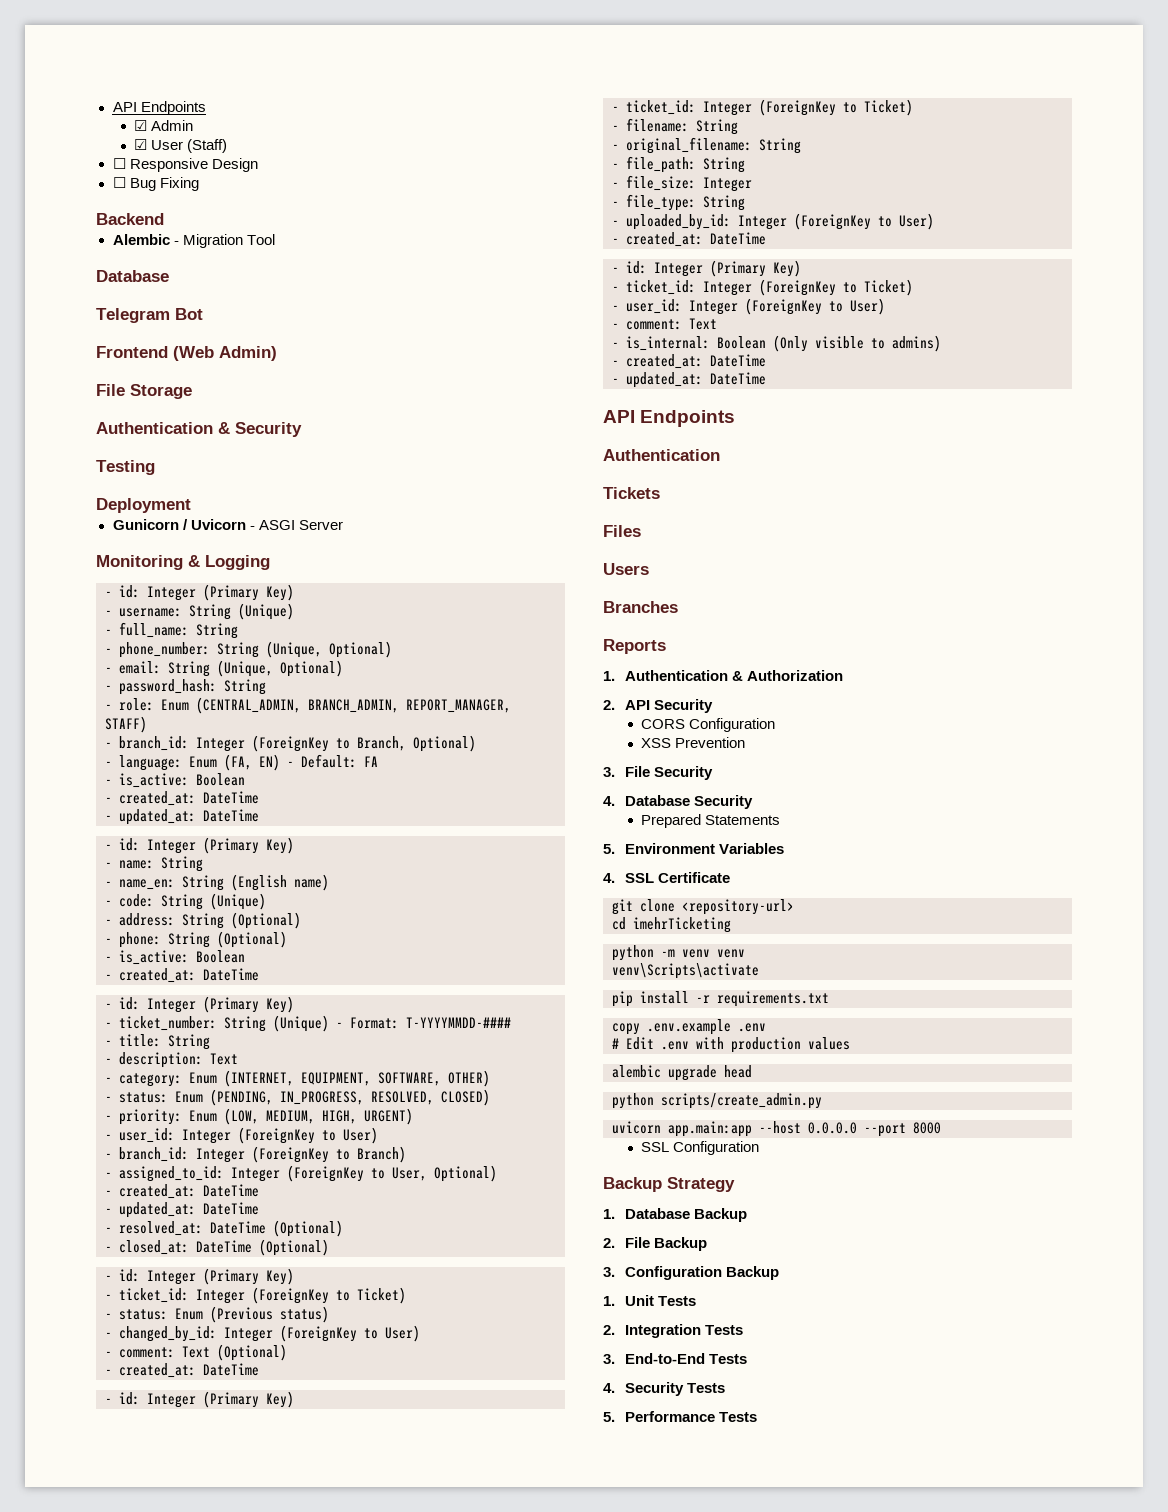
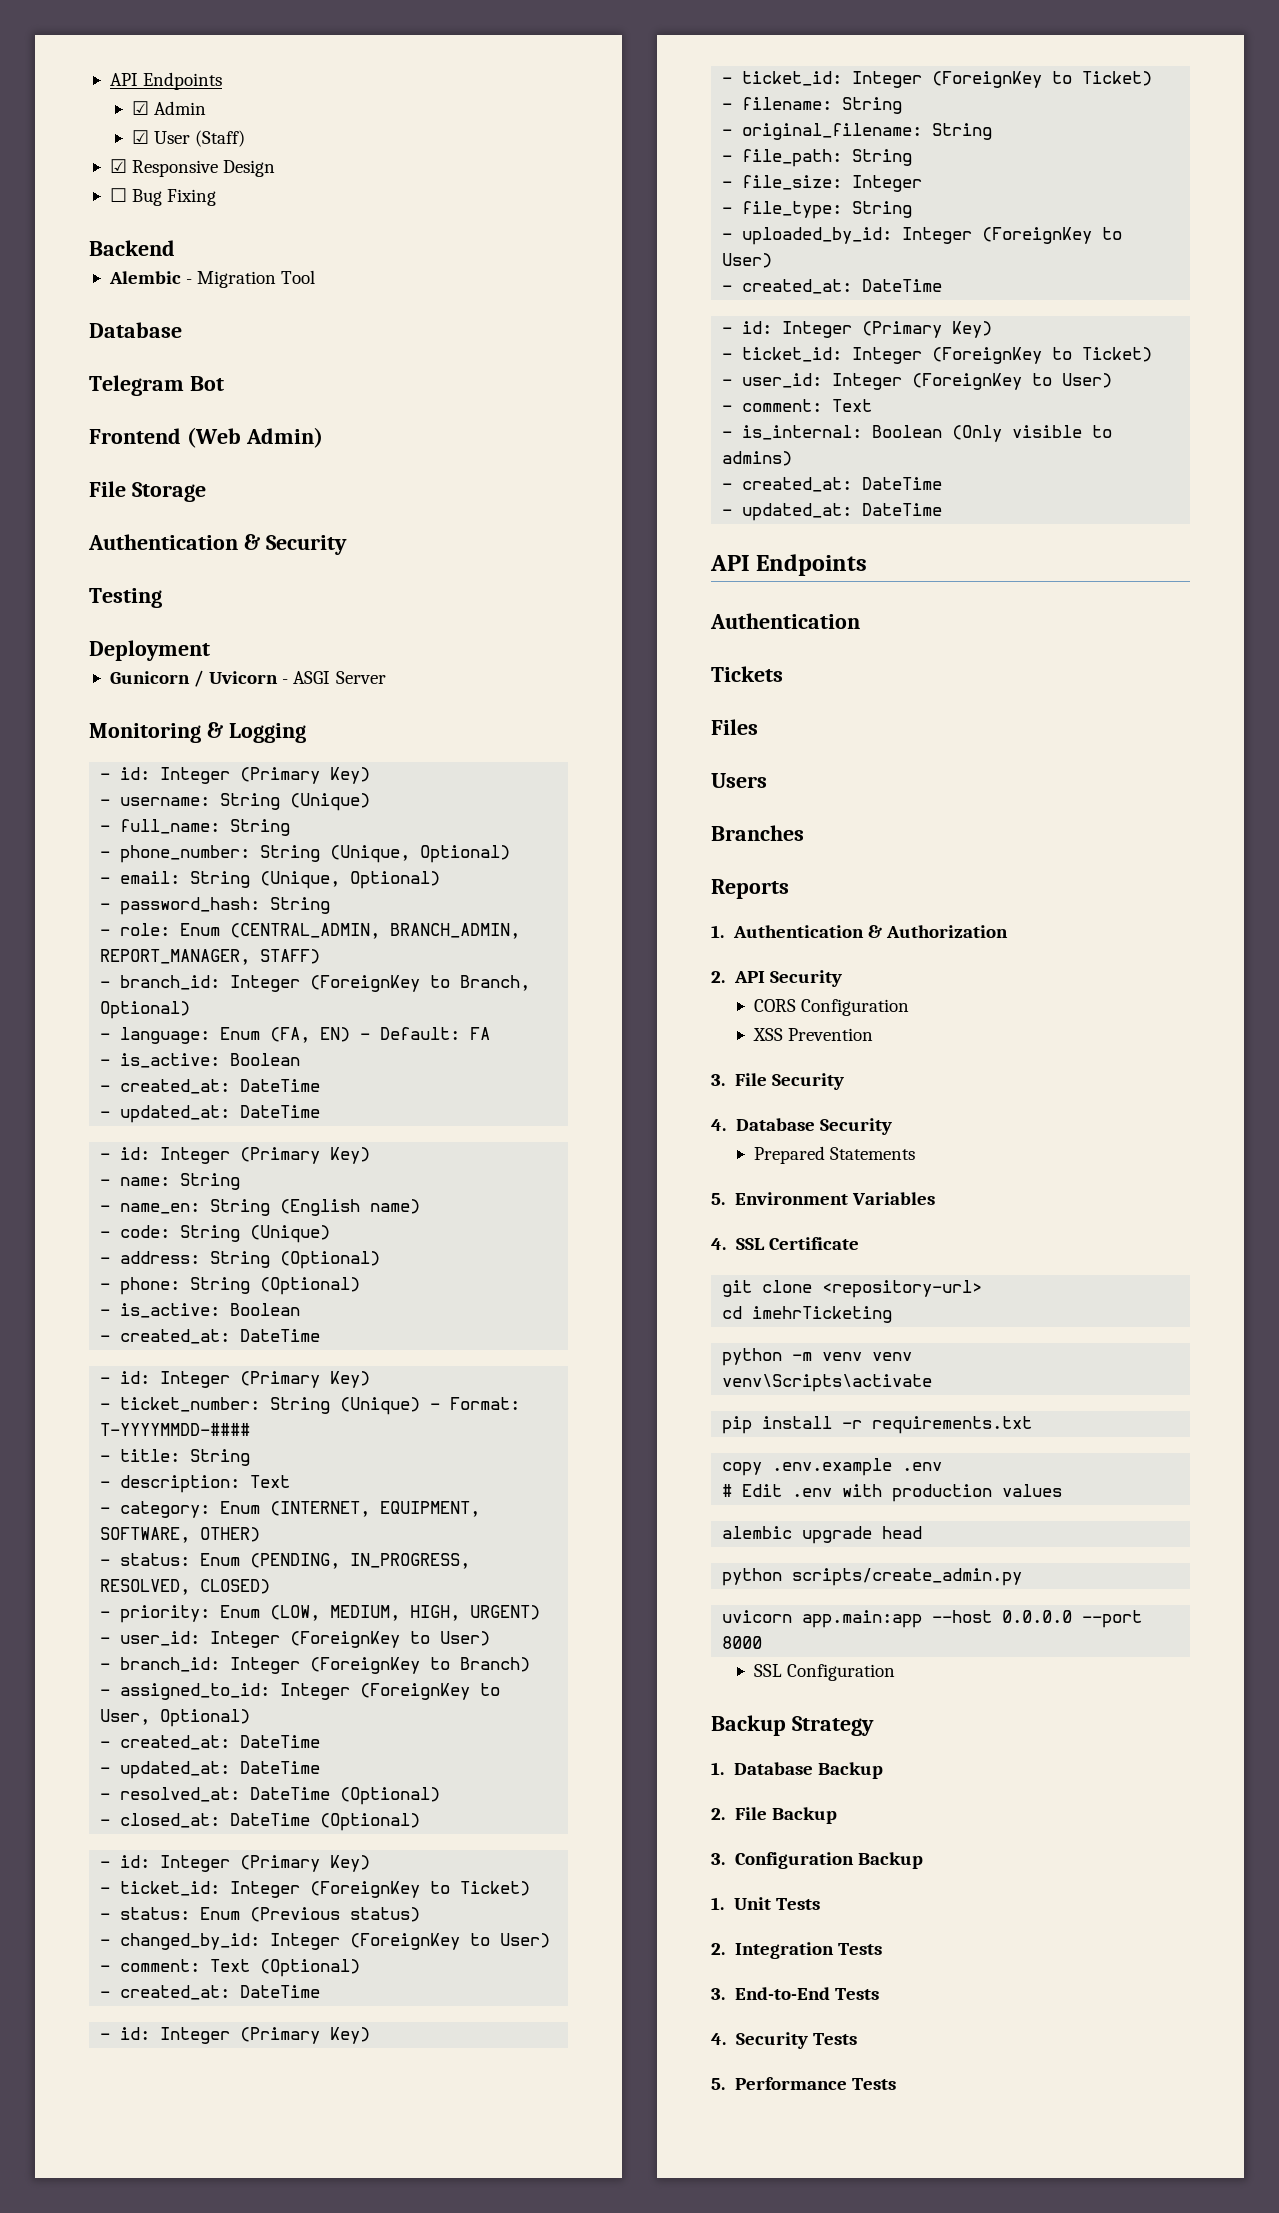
- ☐ Responsive Design
+ ☑ Responsive Design

